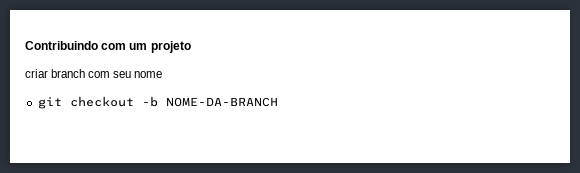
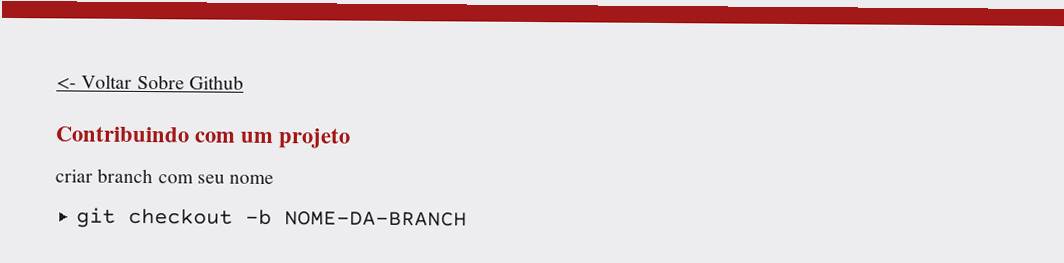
+ <- Voltar Sobre Github

